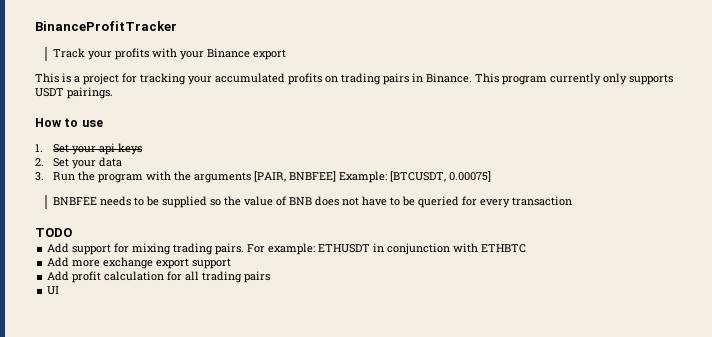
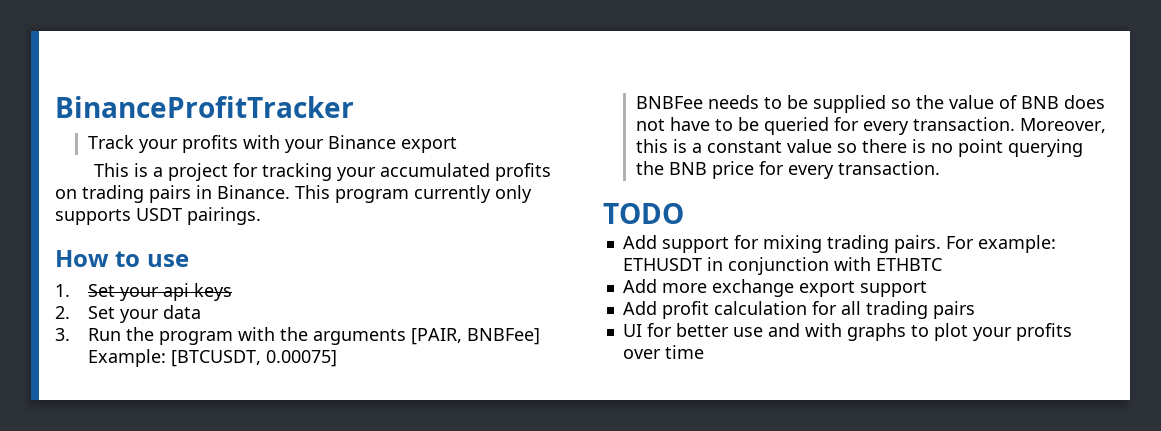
- 3. Run the program with the arguments [PAIR, BNBFEE] Example: [BTCUSDT, 0.00075]
+ 3. Run the program with the arguments [PAIR, BNBFee] Example: [BTCUSDT, 0.00075]
- BNBFEE needs to be supplied so the value of BNB does not have to be queried for every transaction
+ BNBFee needs to be supplied so the value of BNB does not have to be queried for every transaction. Moreover, this is a constant value so there is no point querying the BNB price for every transaction.
- UI
+ UI for better use and with graphs to plot your profits over time

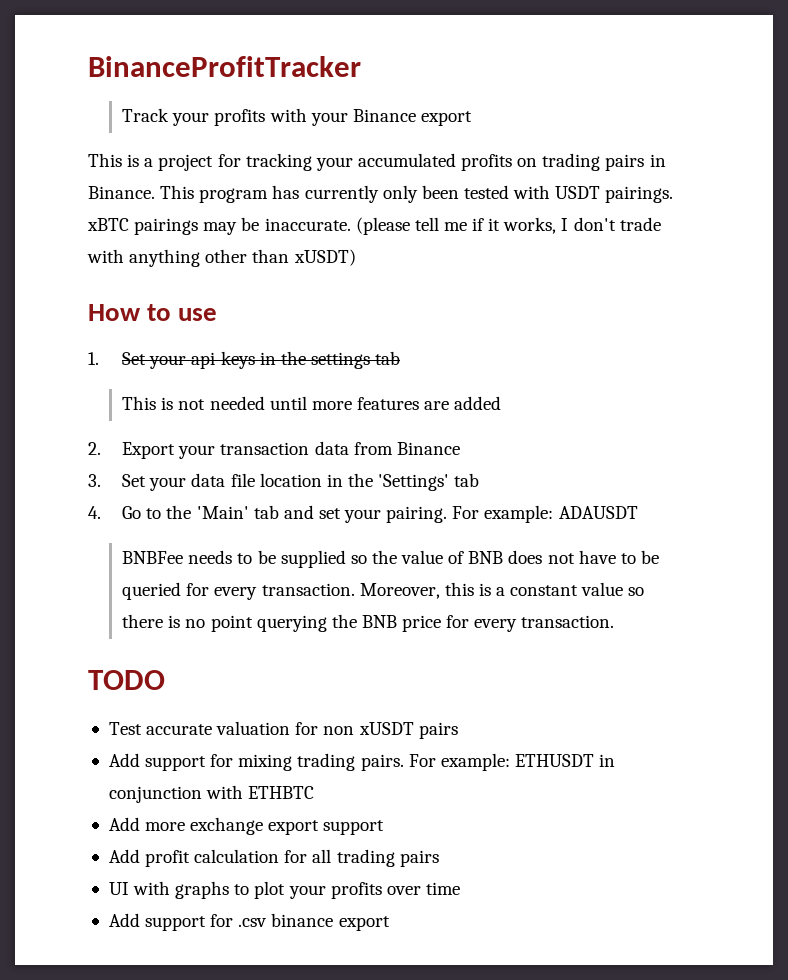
- This program currently only supports USDT pairings.
+ This program has currently only been tested with USDT pairings. xBTC pairings may be inaccurate. (please tell me if it works, I don't trade with anything other than xUSDT)
- 1. Set your api keys
- 2. Set your data
- 3. Run the program with the arguments [PAIR, BNBFee] Example: [BTCUSDT, 0.00075]
+ 1. Set your api keys in the settings tab
+ This is not needed until more features are added
+ 2. Export your transaction data from Binance
+ 3. Set your data file location in the 'Settings' tab
+ 4. Go to the 'Main' tab and set your pairing. For example: ADAUSDT
+ Test accurate valuation for non xUSDT pairs
- UI for better use and with graphs to plot your profits over time
+ UI with graphs to plot your profits over time
+ Add support for .csv binance export

